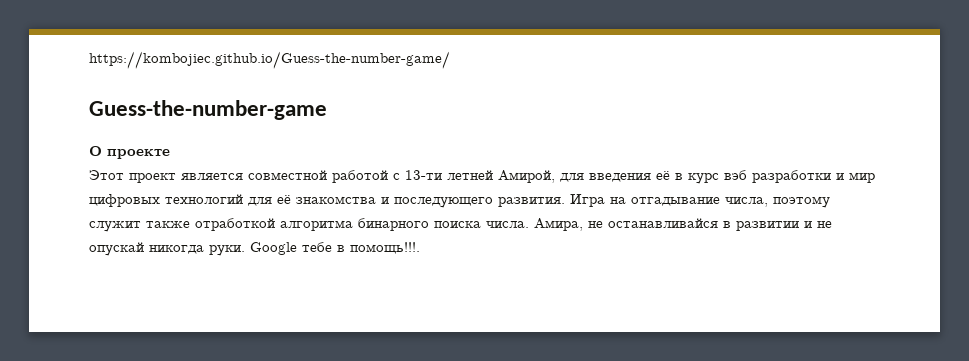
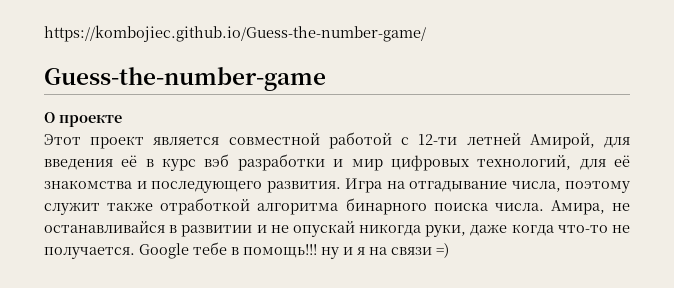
- Этот проект является совместной работой с 13-ти летней Амирой, для введения её в курс вэб разработки и мир цифровых технологий для её знакомства и последующего развития.
+ Этот проект является совместной работой с 12-ти летней Амирой, для введения её в курс вэб разработки и мир цифровых технологий, для её знакомства и последующего развития.
- Амира, не останавливайся в развитии и не опускай никогда руки. Google тебе в помощь!!!.
+ Амира, не останавливайся в развитии и не опускай никогда руки, даже когда что-то не получается. Google тебе в помощь!!! ну и я на связи =)

